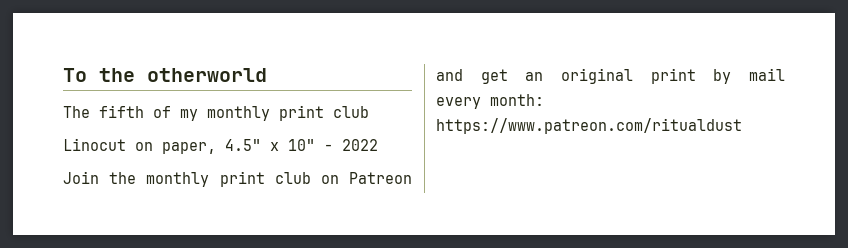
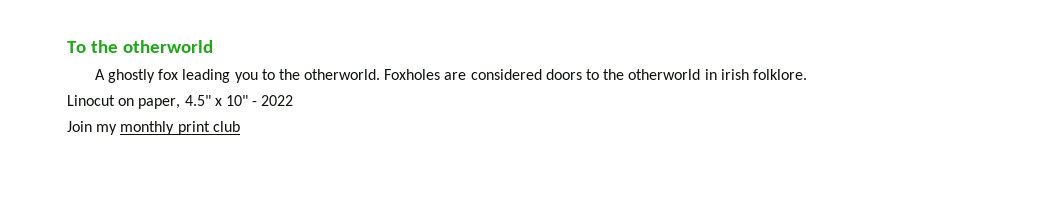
- The fifth of my monthly print club
+ A ghostly fox leading you to the otherworld. Foxholes are considered doors to the otherworld in irish folklore.
- Join the monthly print club on Patreon and get an original print by mail every month: https://www.patreon.com/ritualdust
+ Join my monthly print club

